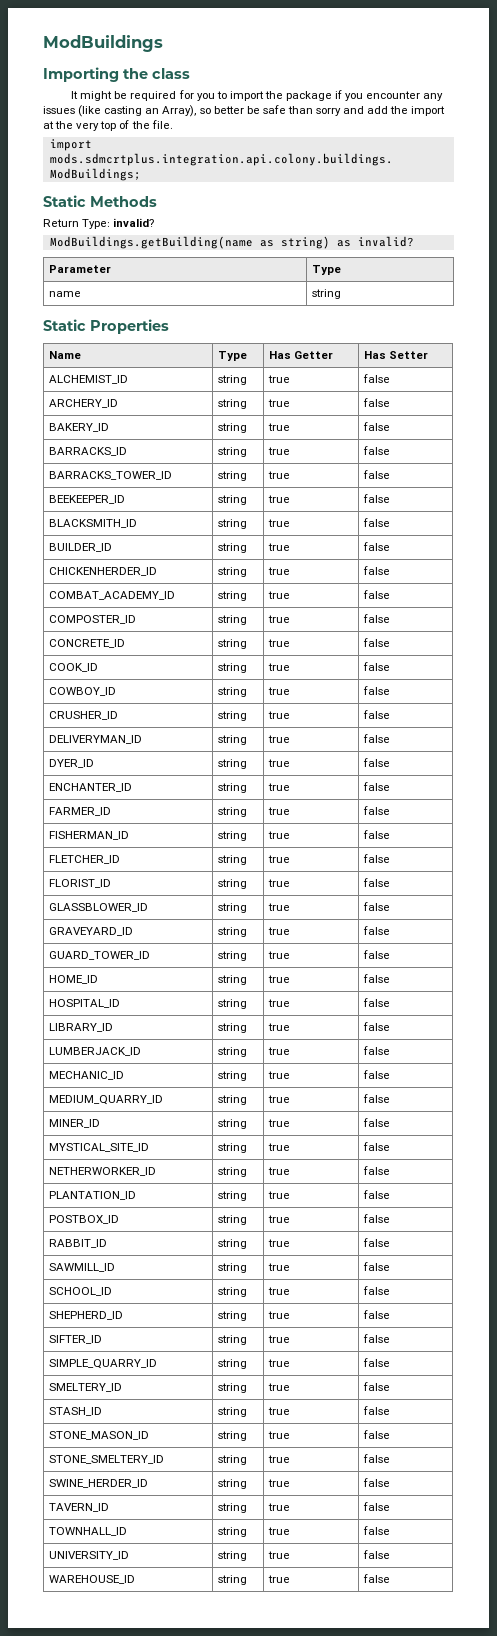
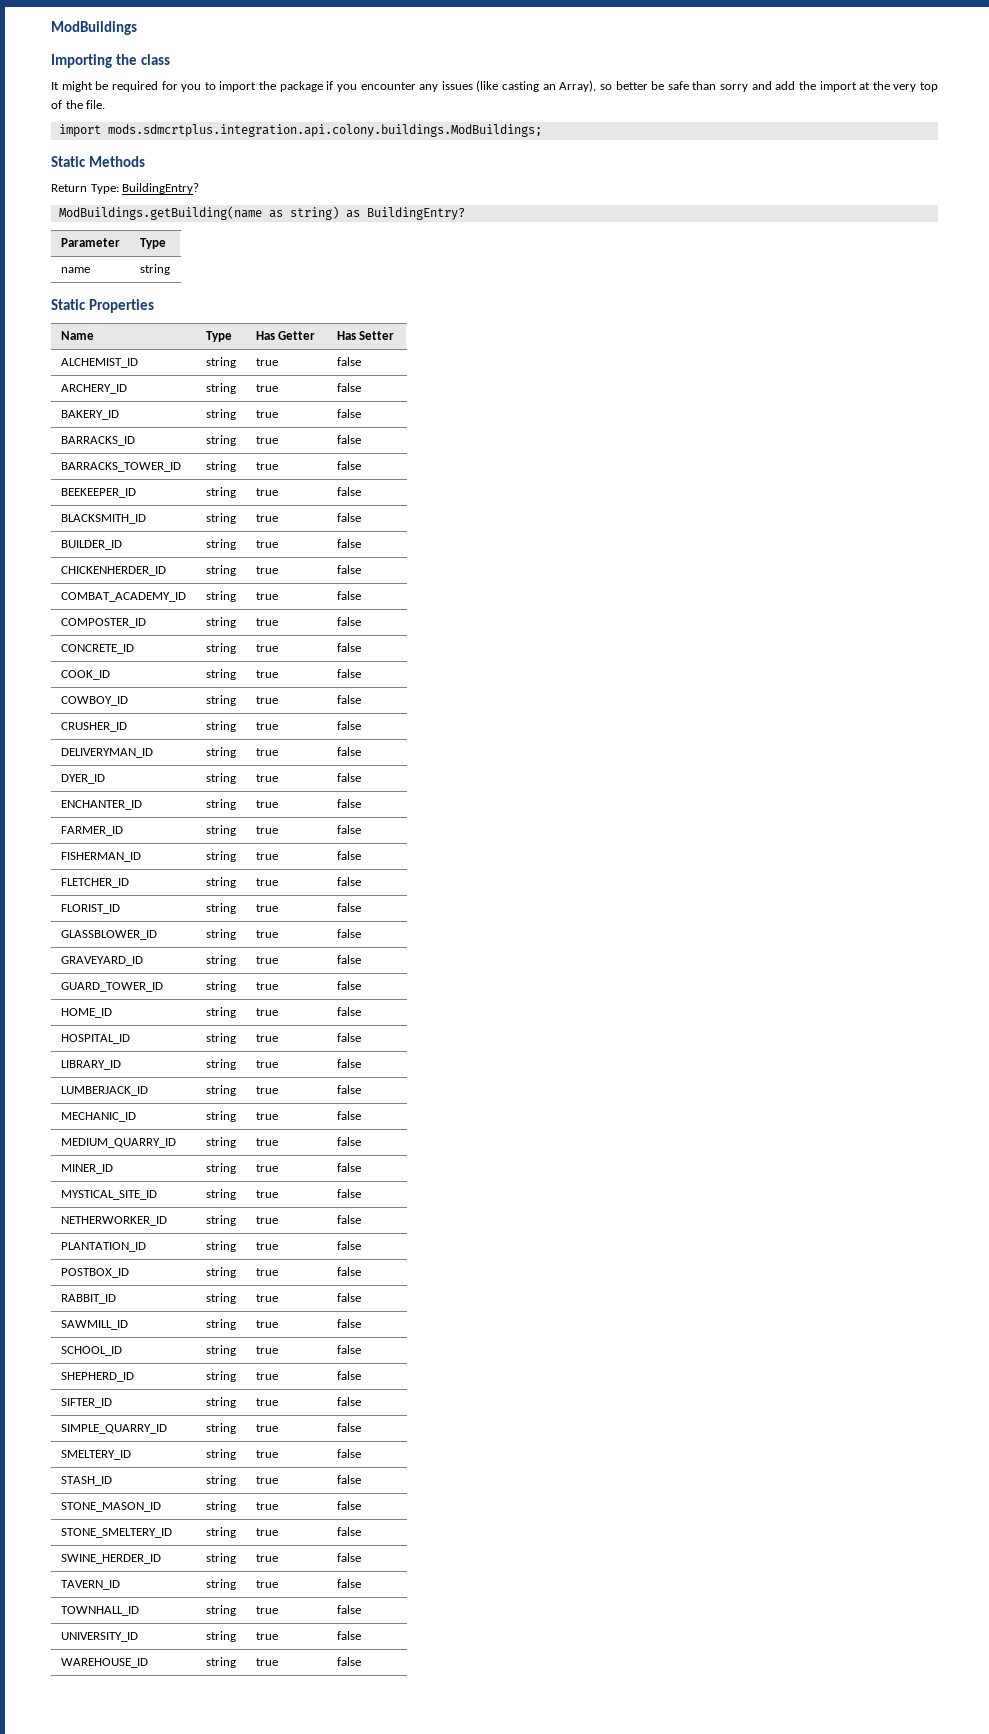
- Return Type: invalid?
+ Return Type: BuildingEntry?
- ModBuildings.getBuilding(name as string) as invalid?
+ ModBuildings.getBuilding(name as string) as BuildingEntry?

